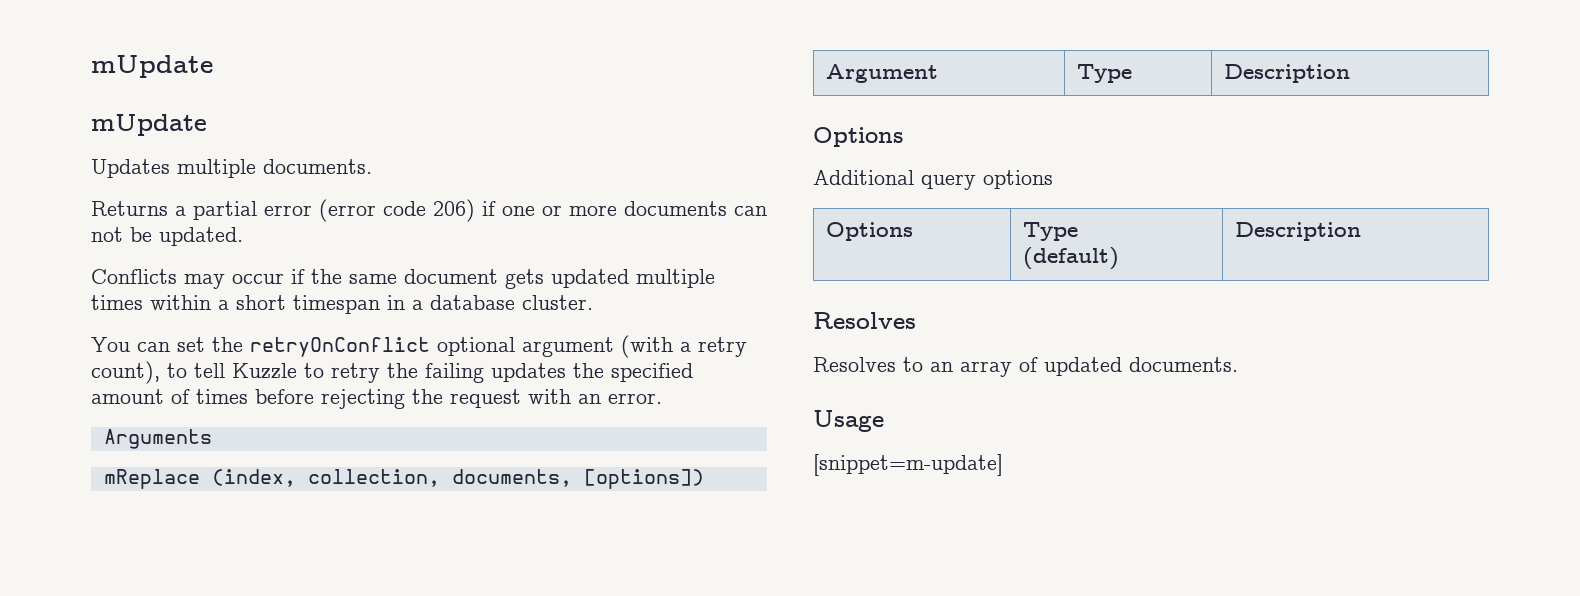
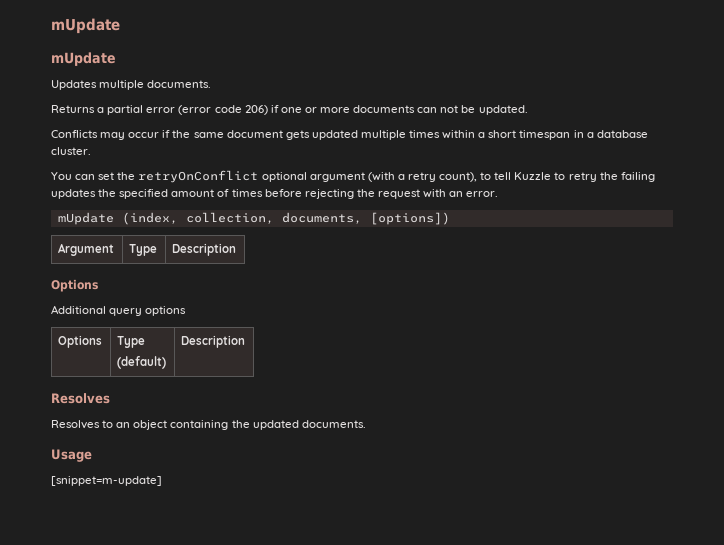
- Arguments
- mReplace (index, collection, documents, [options])
+ mUpdate (index, collection, documents, [options])
- Resolves to an array of updated documents.
+ Resolves to an object containing the updated documents.

